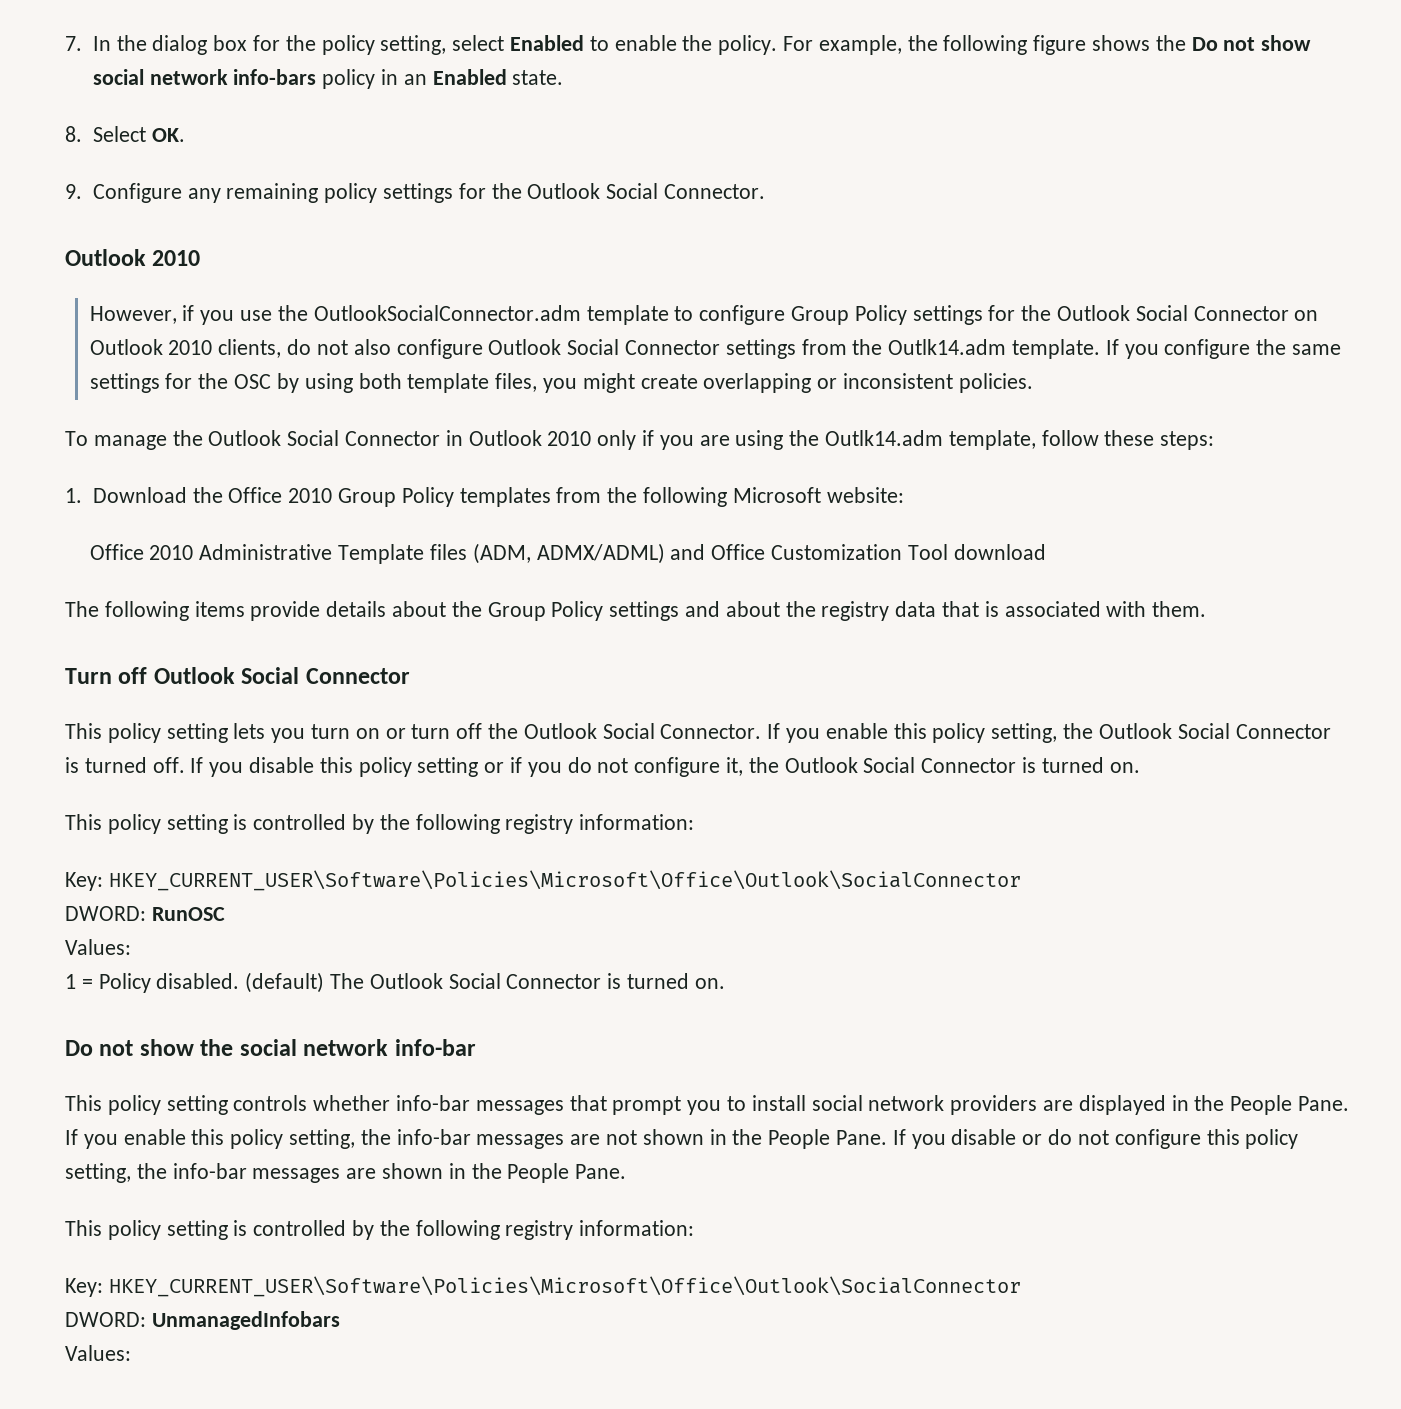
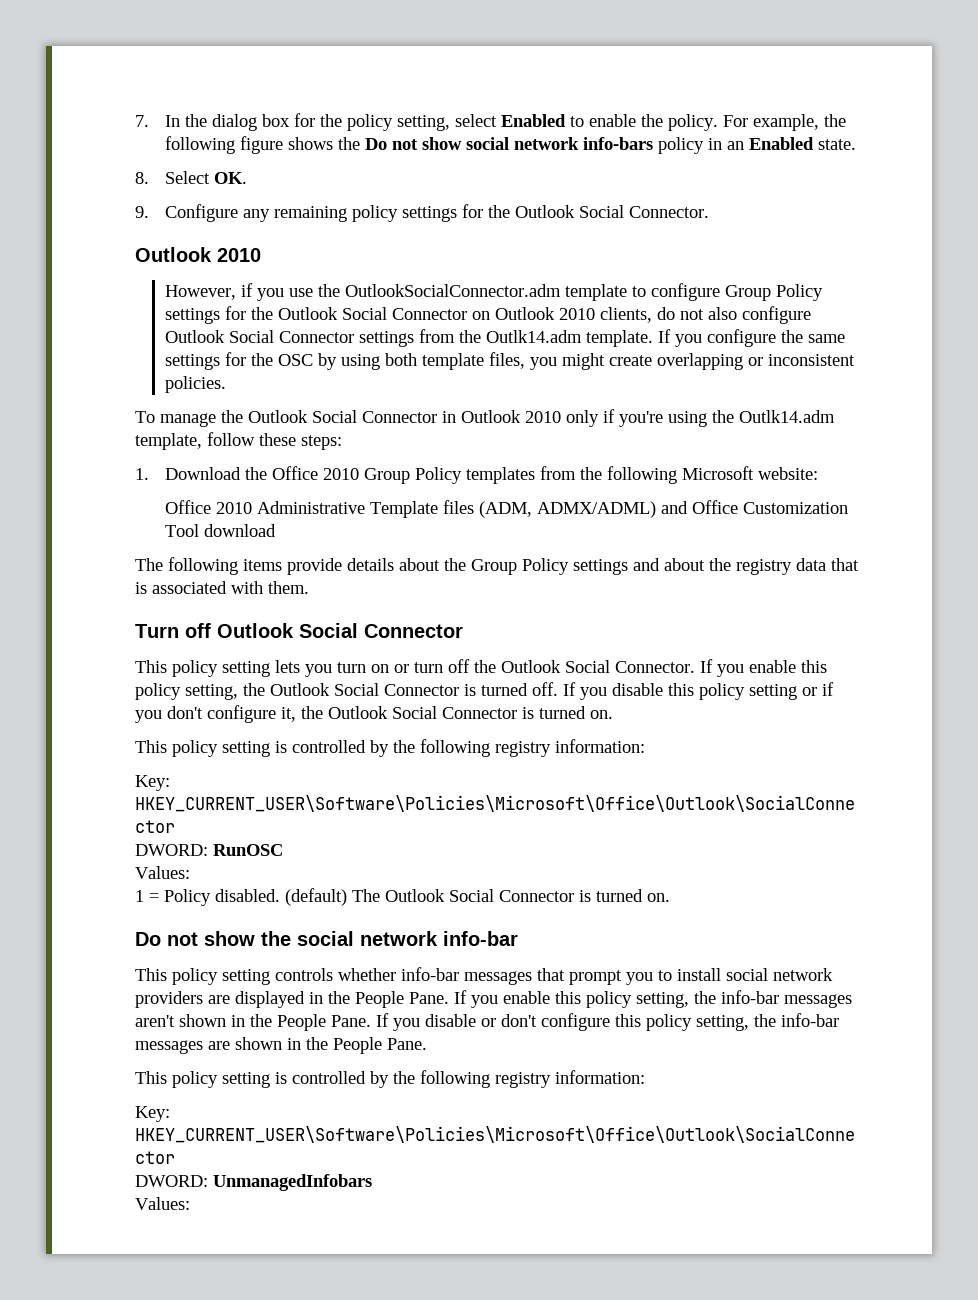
- To manage the Outlook Social Connector in Outlook 2010 only if you are using the Outlk14.adm template, follow these steps:
+ To manage the Outlook Social Connector in Outlook 2010 only if you're using the Outlk14.adm template, follow these steps:
- If you disable this policy setting or if you do not configure it, the Outlook Social Connector is turned on.
+ If you disable this policy setting or if you don't configure it, the Outlook Social Connector is turned on.
- If you enable this policy setting, the info-bar messages are not shown in the People Pane.
+ If you enable this policy setting, the info-bar messages aren't shown in the People Pane.
- If you disable or do not configure this policy setting, the info-bar messages are shown in the People Pane.
+ If you disable or don't configure this policy setting, the info-bar messages are shown in the People Pane.

